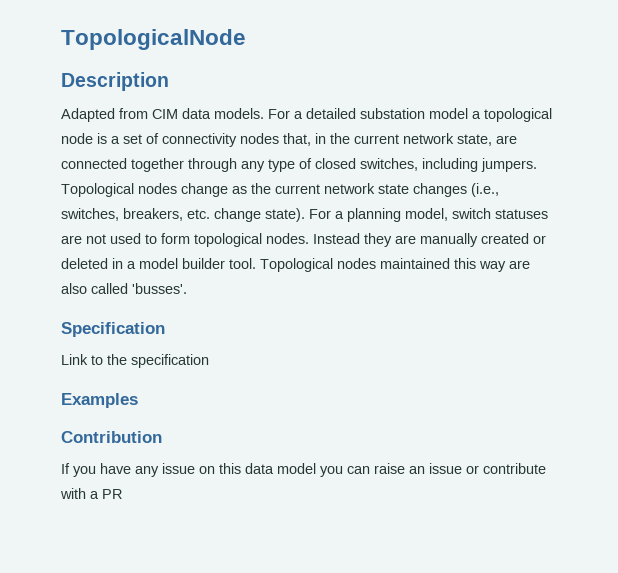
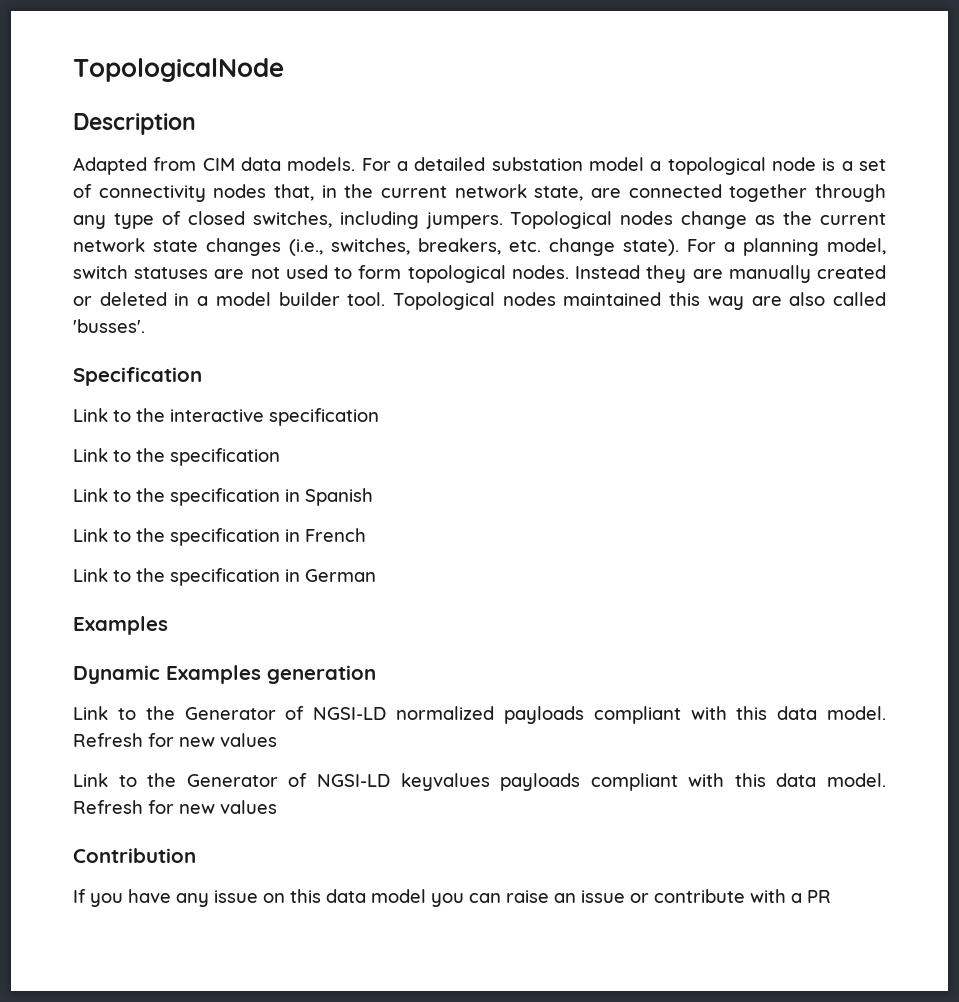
+ Link to the interactive specification
  Link to the specification
+ Link to the specification in Spanish
+ Link to the specification in French
+ Link to the specification in German
  Examples
+ Dynamic Examples generation
+ Link to the Generator of NGSI-LD normalized payloads compliant with this data model. Refresh for new values
+ Link to the Generator of NGSI-LD keyvalues payloads compliant with this data model. Refresh for new values

